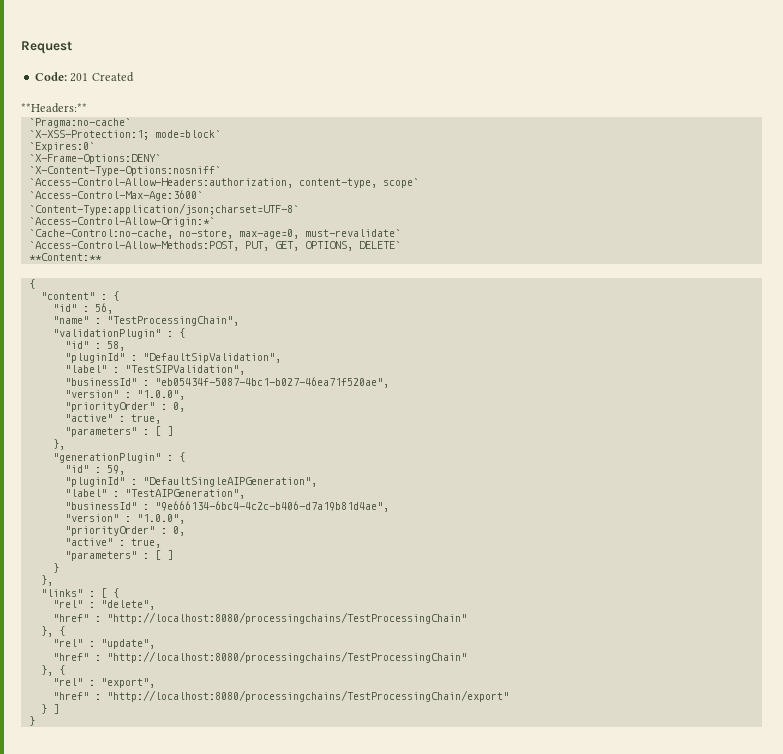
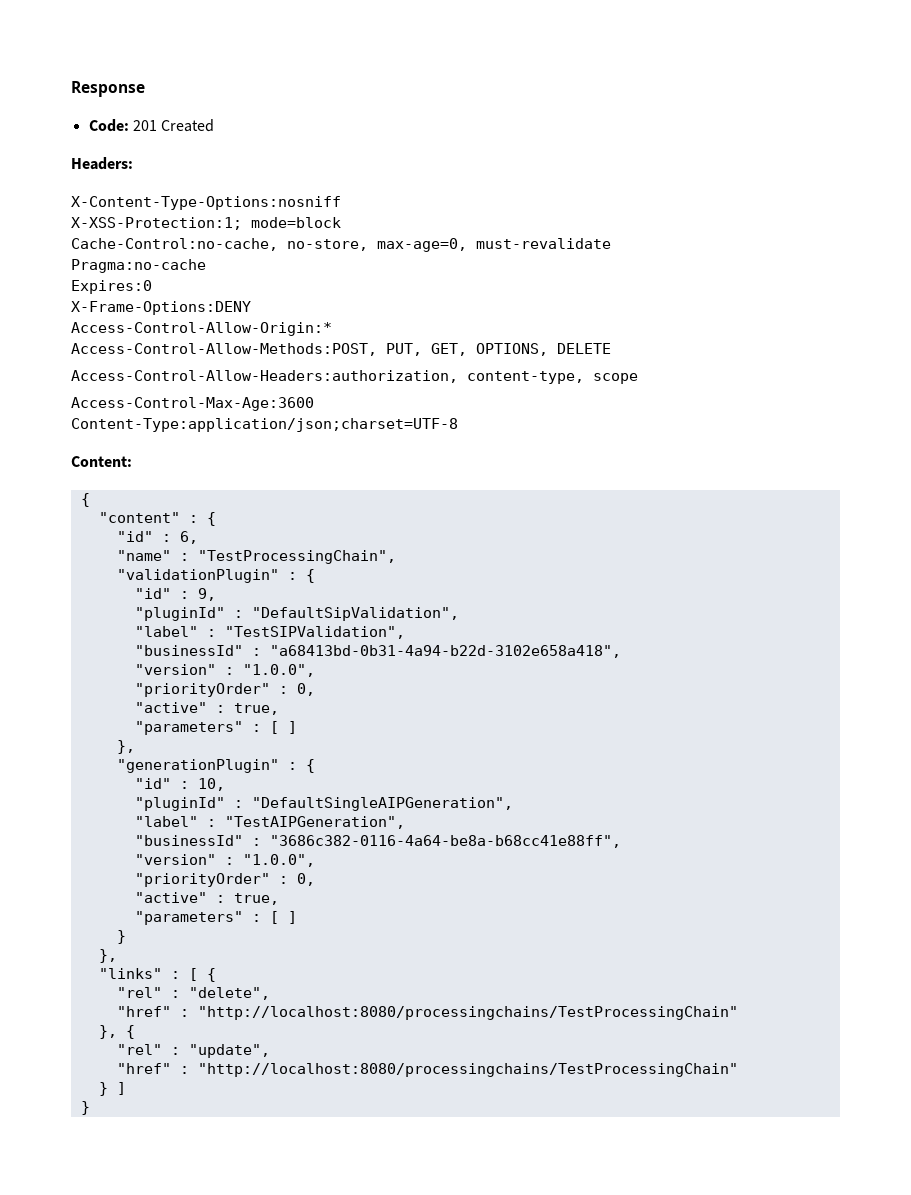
- Request
+ Response
- **Headers:**
- `Pragma:no-cache`
- `X-XSS-Protection:1; mode=block`
- `Expires:0`
- `X-Frame-Options:DENY`
- `X-Content-Type-Options:nosniff`
- `Access-Control-Allow-Headers:authorization, content-type, scope`
- `Access-Control-Max-Age:3600`
- `Content-Type:application/json;charset=UTF-8`
- `Access-Control-Allow-Origin:*`
- `Cache-Control:no-cache, no-store, max-age=0, must-revalidate`
- `Access-Control-Allow-Methods:POST, PUT, GET, OPTIONS, DELETE`
- **Content:**
+ Headers:
+ X-Content-Type-Options:nosniff
+ X-XSS-Protection:1; mode=block
+ Cache-Control:no-cache, no-store, max-age=0, must-revalidate
+ Pragma:no-cache
+ Expires:0
+ X-Frame-Options:DENY
+ Access-Control-Allow-Origin:*
+ Access-Control-Allow-Methods:POST, PUT, GET, OPTIONS, DELETE
+ Access-Control-Allow-Headers:authorization, content-type, scope
+ Access-Control-Max-Age:3600
+ Content-Type:application/json;charset=UTF-8
+ Content:
- "id" : 56,
+ "id" : 6,
- "id" : 58,
+ "id" : 9,
- "businessId" : "eb05434f-5087-4bc1-b027-46ea71f520ae",
+ "businessId" : "a68413bd-0b31-4a94-b22d-3102e658a418",
- "id" : 59,
+ "id" : 10,
- "businessId" : "9e666134-6bc4-4c2c-b406-d7a19b81d4ae",
+ "businessId" : "3686c382-0116-4a64-be8a-b68cc41e88ff",
  "rel" : "update",
  "href" : "http://localhost:8080/processingchains/TestProcessingChain"
- }, {
- "rel" : "export",
- "href" : "http://localhost:8080/processingchains/TestProcessingChain/export"

